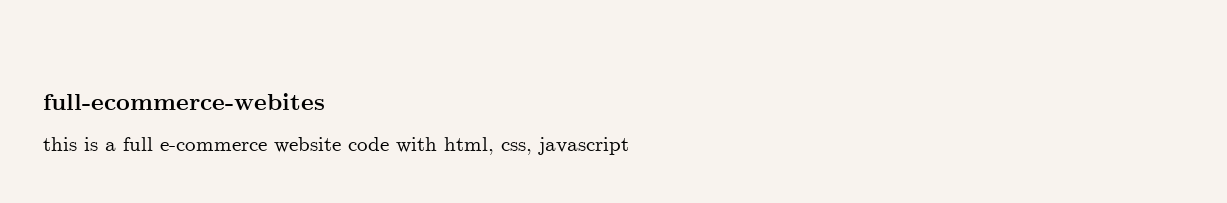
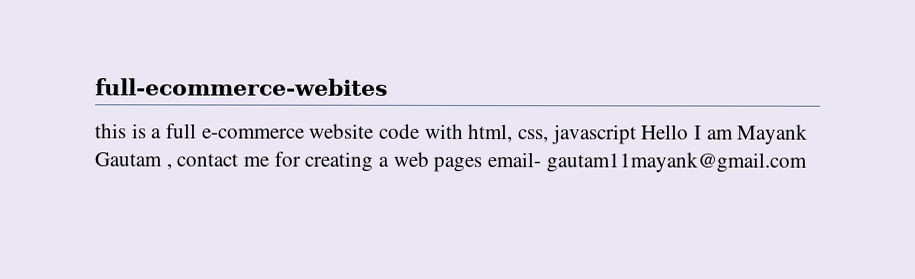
- this is a full e-commerce website code with html, css, javascript
+ this is a full e-commerce website code with html, css, javascript Hello I am Mayank Gautam , contact me for creating a web pages email- gautam11mayank@gmail.com

